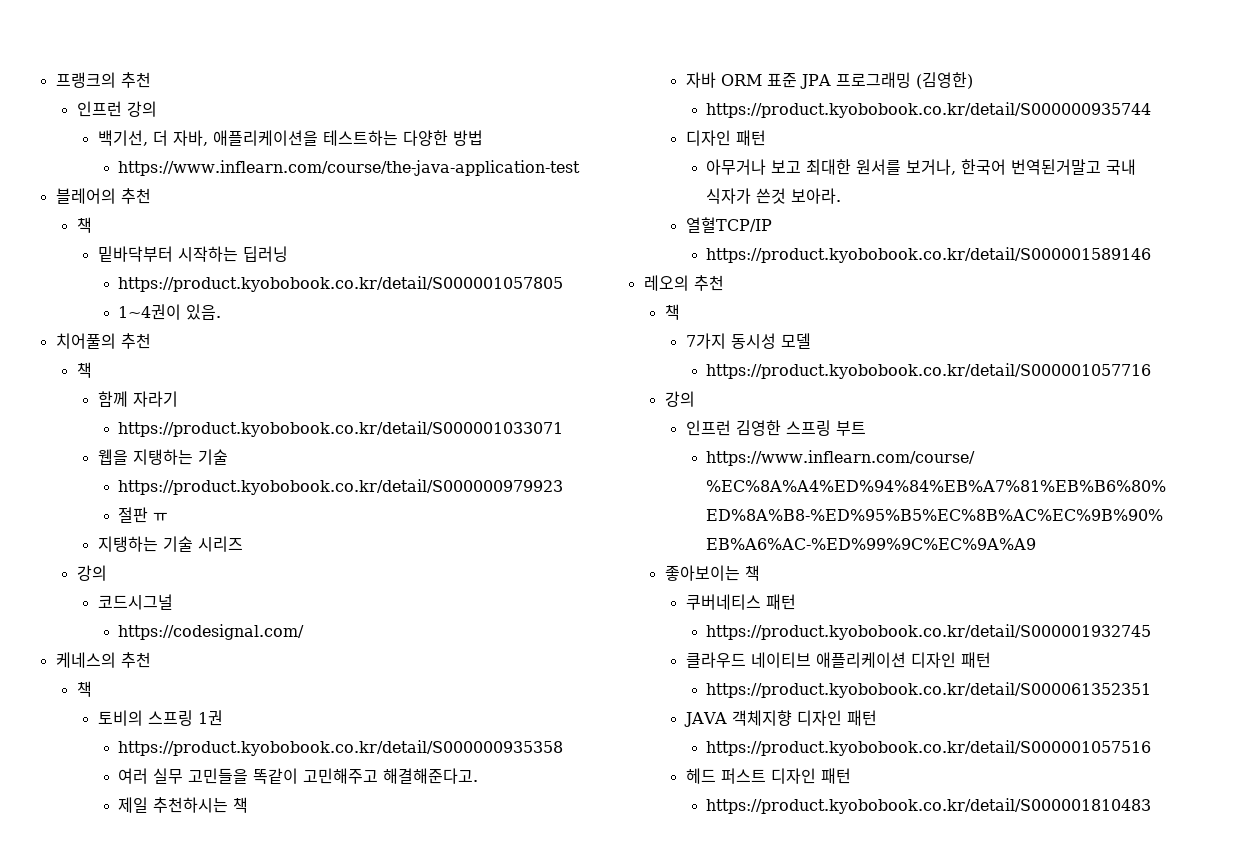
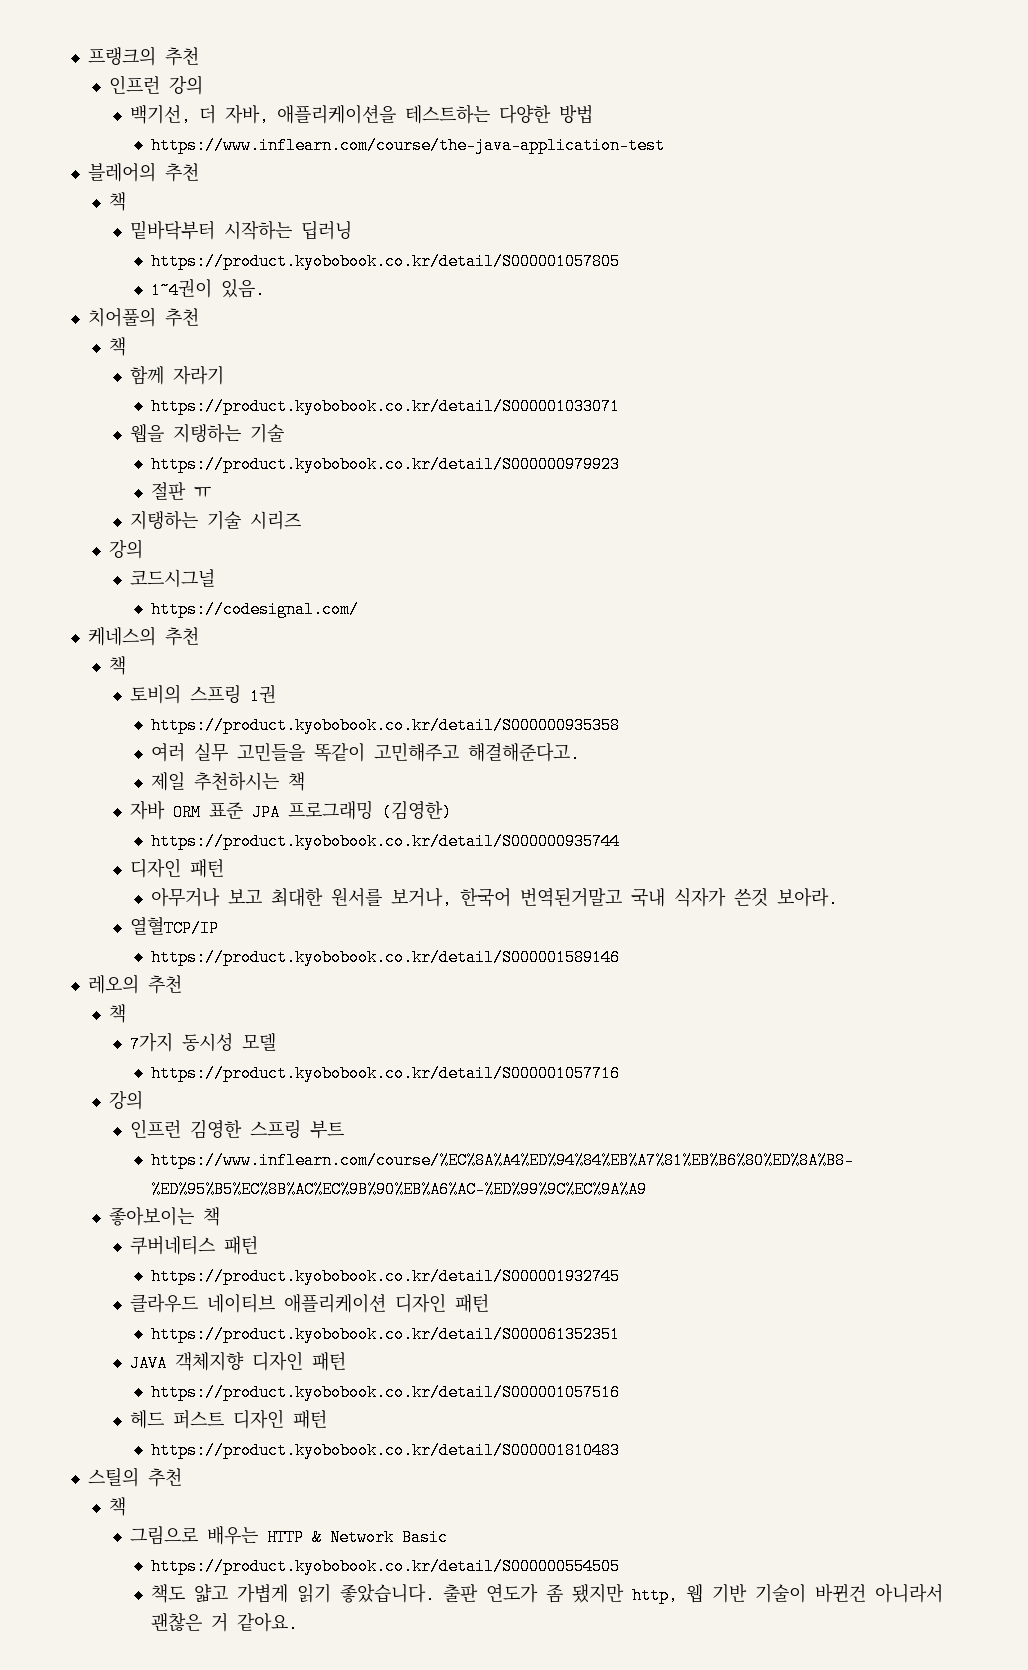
+ 스틸의 추천
+ 책
+ 그림으로 배우는 HTTP & Network Basic
+ https://product.kyobobook.co.kr/detail/S000000554505
+ 책도 얇고 가볍게 읽기 좋았습니다. 출판 연도가 좀 됐지만 http, 웹 기반 기술이 바뀐건 아니라서 괜찮은 거 같아요.

